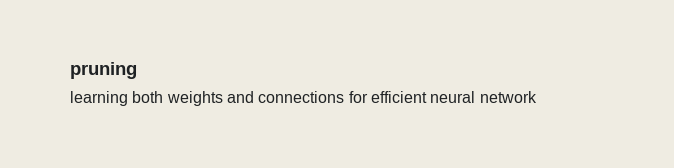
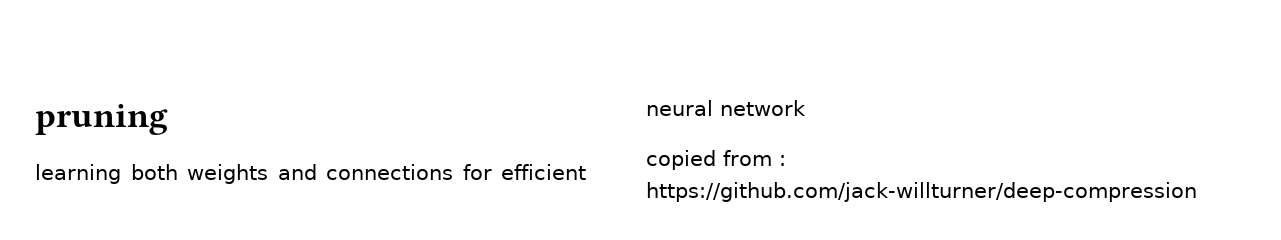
+ copied from : https://github.com/jack-willturner/deep-compression

